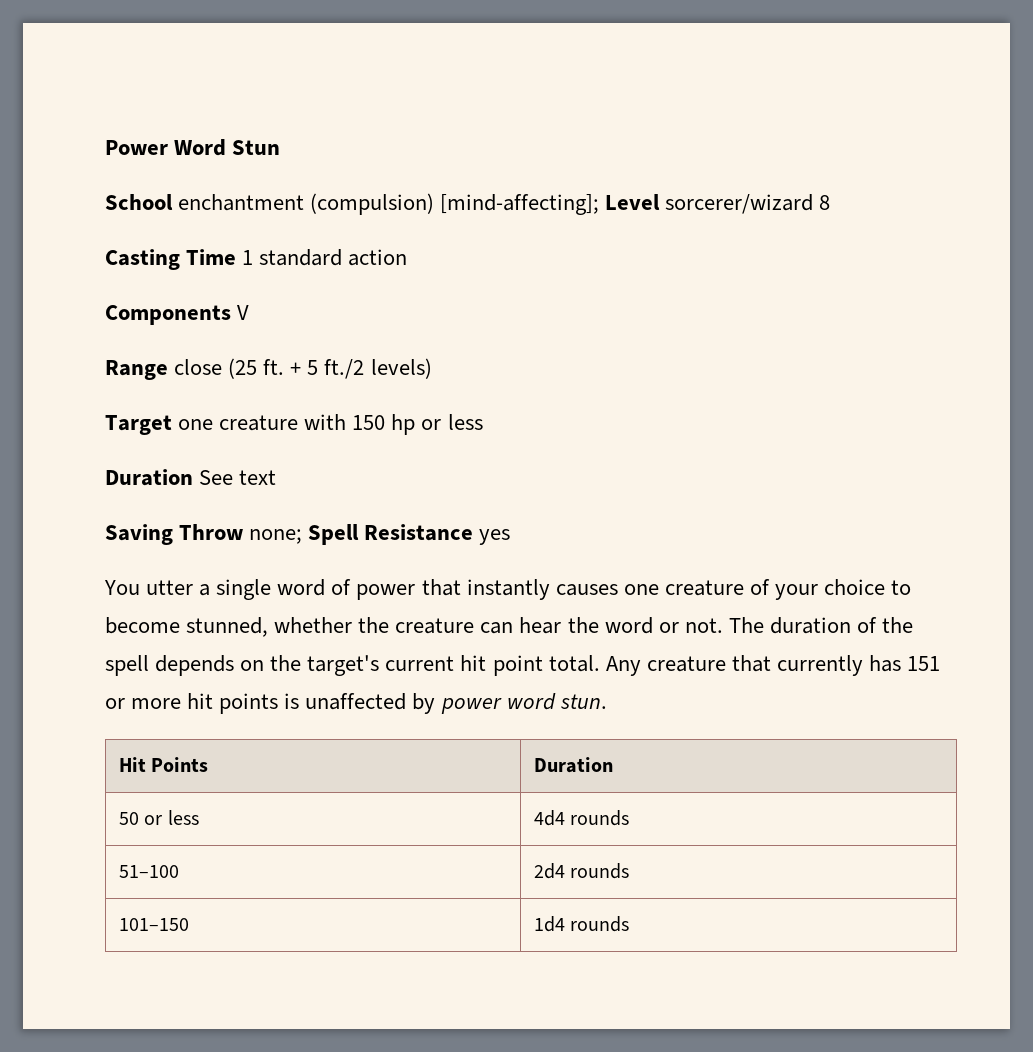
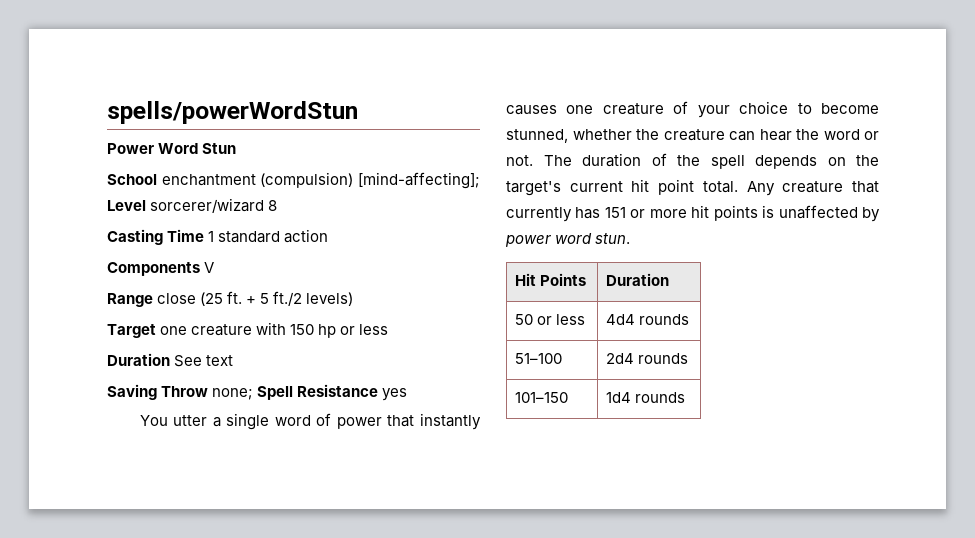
+ spells/powerWordStun

